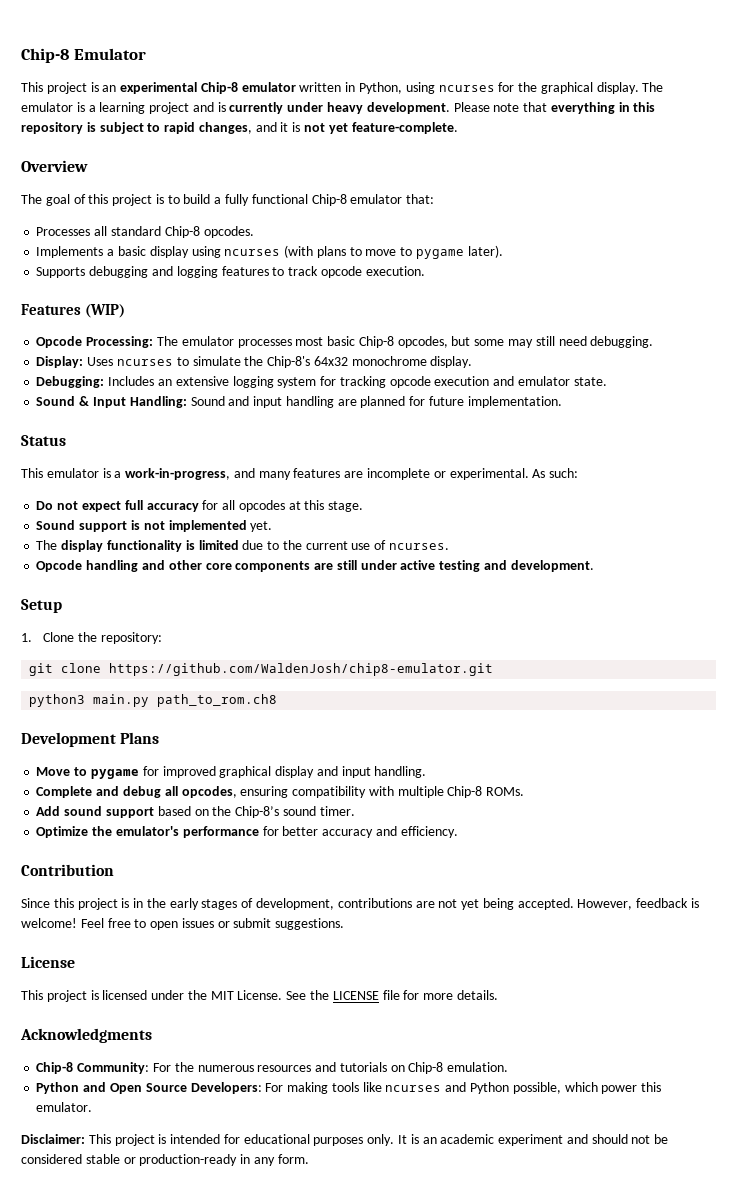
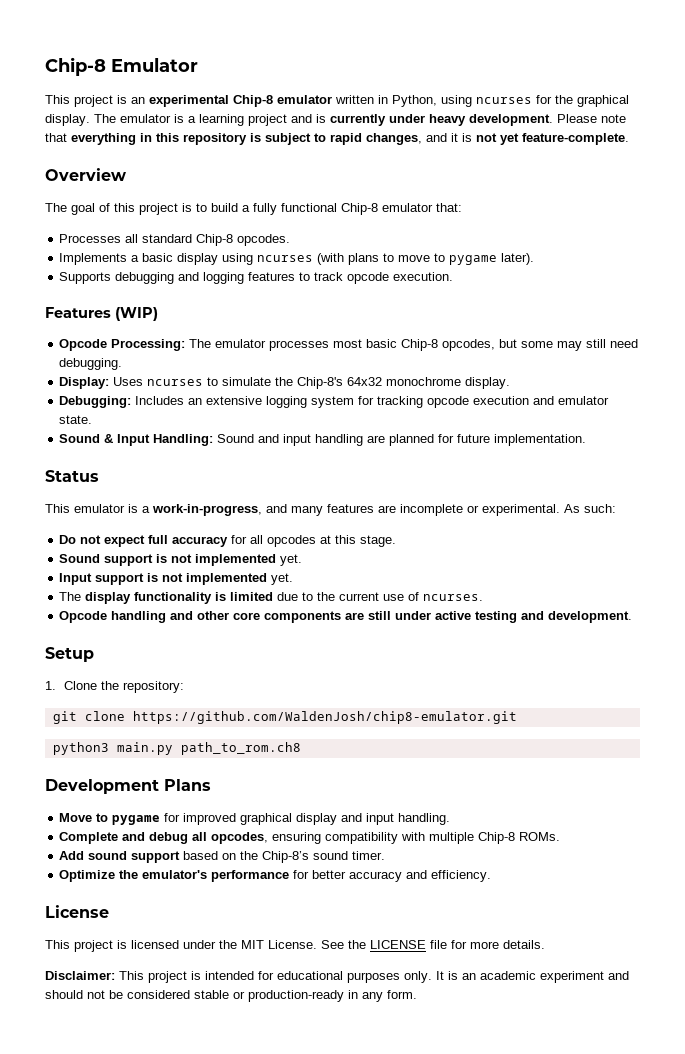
+ Input support is not implemented yet.
- Contribution
- Since this project is in the early stages of development, contributions are not yet being accepted. However, feedback is welcome! Feel free to open issues or submit suggestions.
- Acknowledgments
- Chip-8 Community: For the numerous resources and tutorials on Chip-8 emulation.
- Python and Open Source Developers: For making tools like ncurses and Python possible, which power this emulator.

